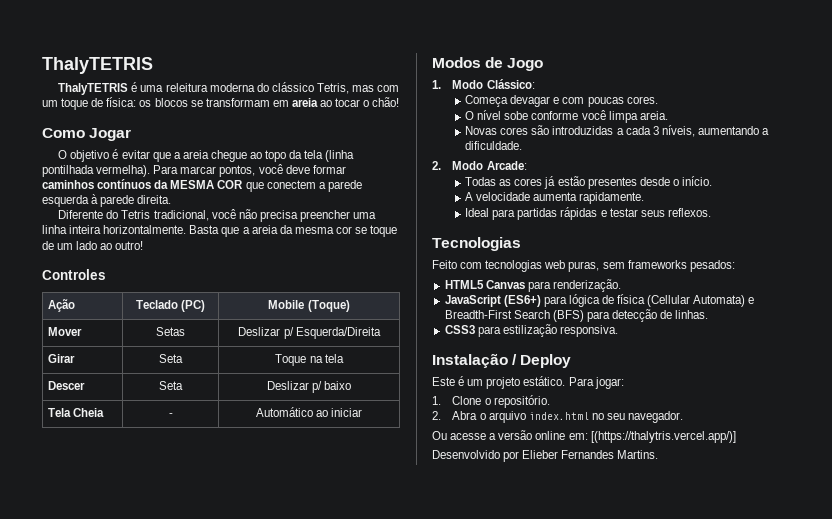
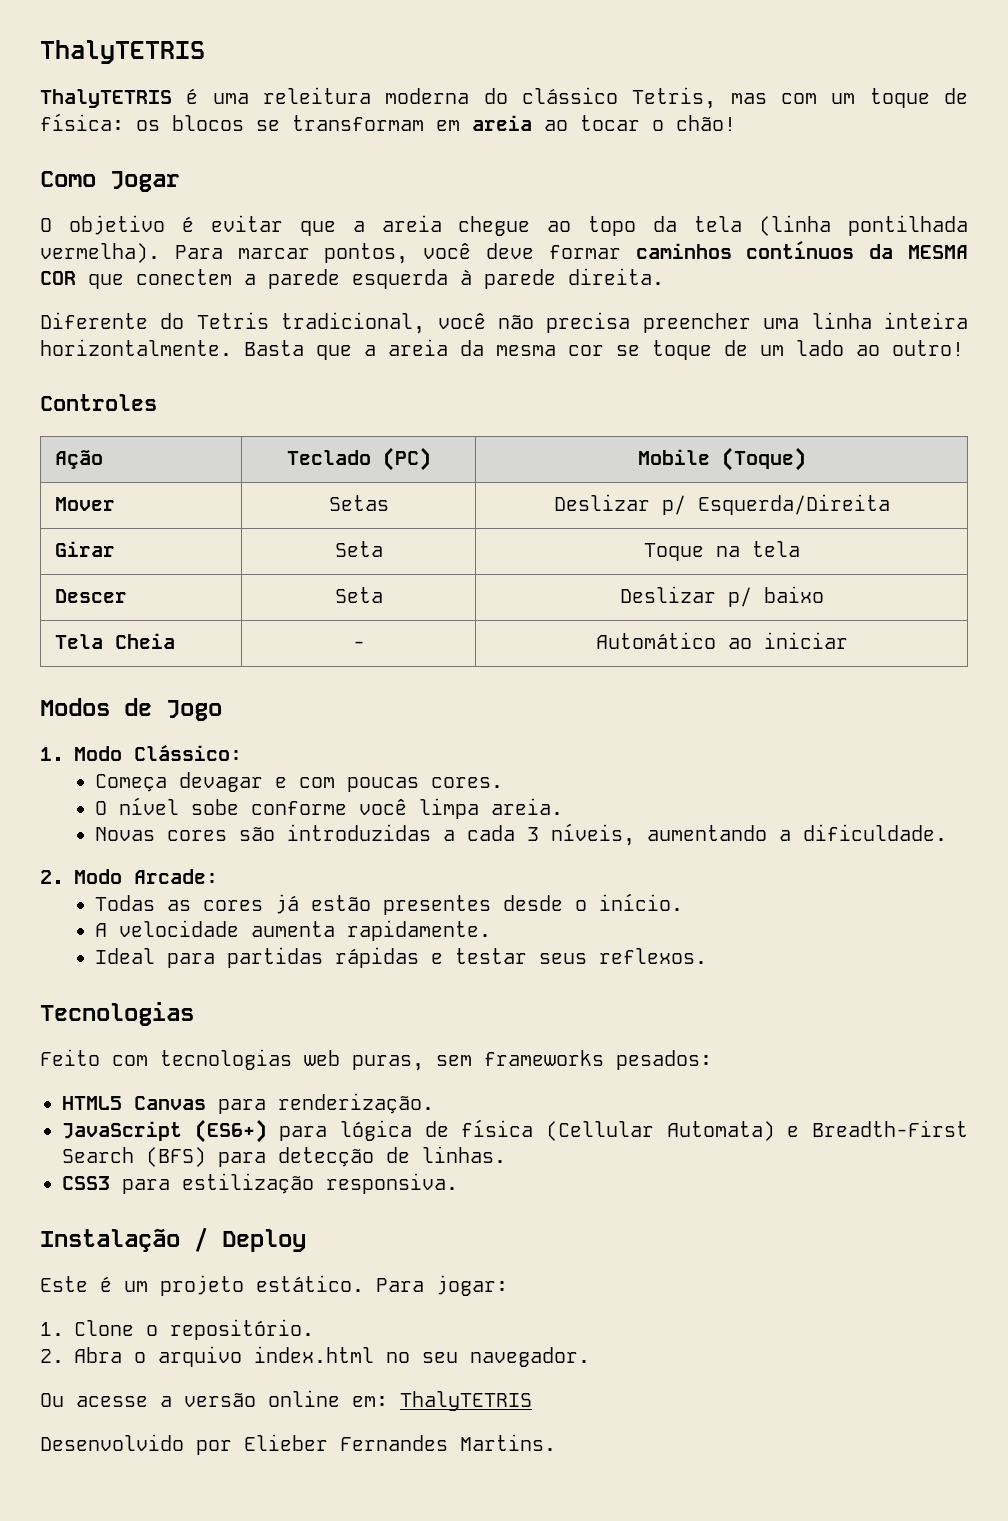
- Ou acesse a versão online em: [(https://thalytris.vercel.app/)]
+ Ou acesse a versão online em: ThalyTETRIS

